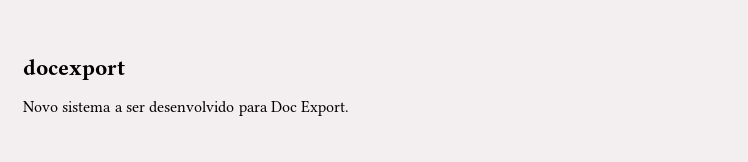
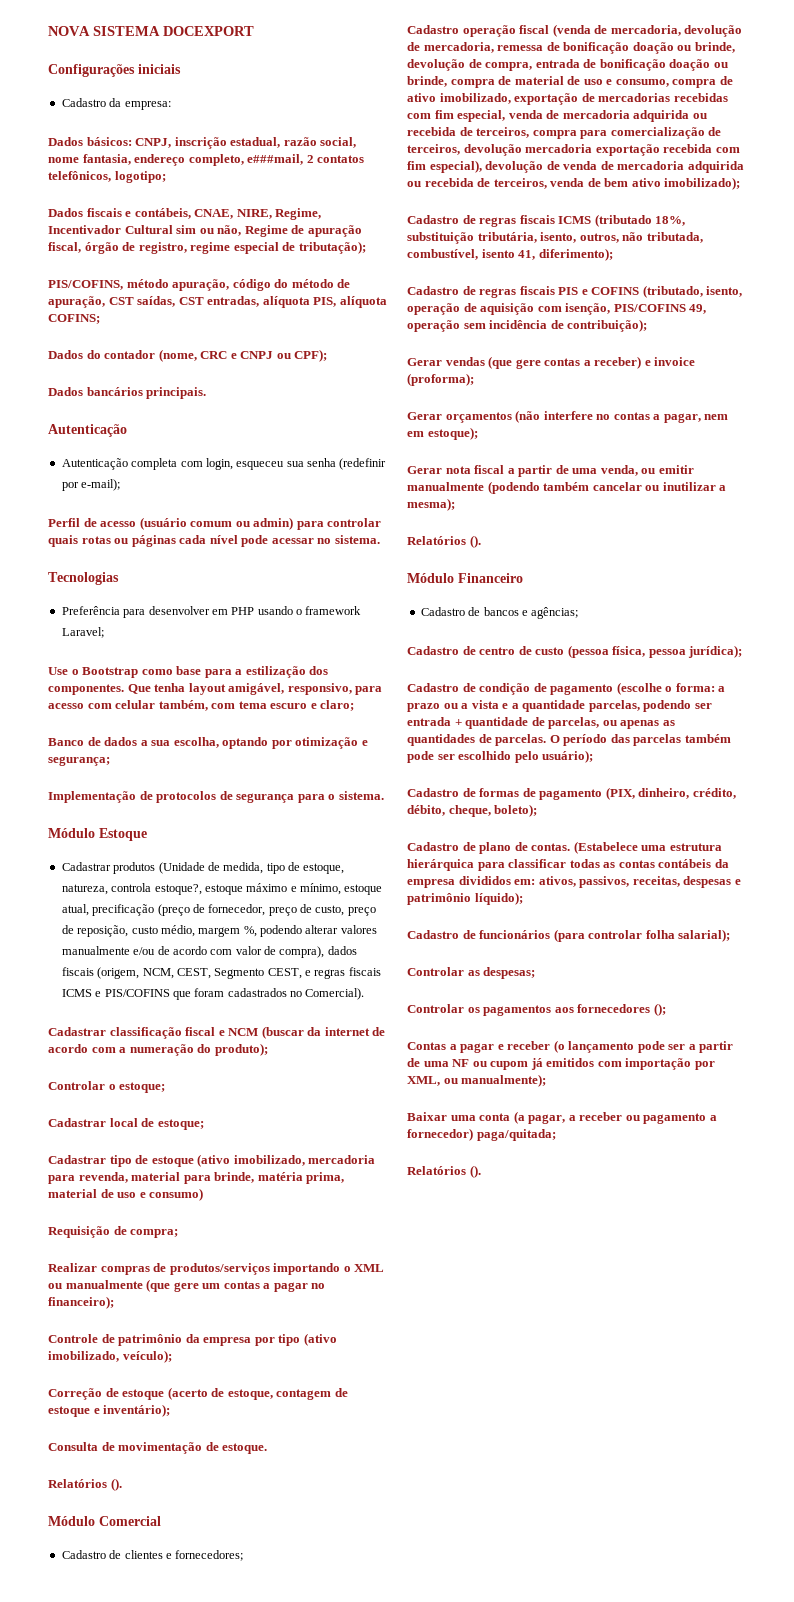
- docexport
- Novo sistema a ser desenvolvido para Doc Export.
+ NOVA SISTEMA DOCEXPORT
+ Configurações iniciais
+ Cadastro da empresa:
+ Dados básicos: CNPJ, inscrição estadual, razão social, nome fantasia, endereço completo, e###mail, 2 contatos telefônicos, logotipo;
+ Dados fiscais e contábeis, CNAE, NIRE, Regime, Incentivador Cultural sim ou não, Regime de apuração fiscal, órgão de registro, regime especial de tributação);
+ PIS/COFINS, método apuração, código do método de apuração, CST saídas, CST entradas, alíquota PIS, alíquota COFINS;
+ Dados do contador (nome, CRC e CNPJ ou CPF);
+ Dados bancários principais.
+ Autenticação
+ Autenticação completa com login, esqueceu sua senha (redefinir por e-mail);
+ Perfil de acesso (usuário comum ou admin) para controlar quais rotas ou páginas cada nível pode acessar no sistema.
+ Tecnologias
+ Preferência para desenvolver em PHP usando o framework Laravel;
+ Use o Bootstrap como base para a estilização dos componentes. Que tenha layout amigável, responsivo, para acesso com celular também, com tema escuro e claro;
+ Banco de dados a sua escolha, optando por otimização e segurança;
+ Implementação de protocolos de segurança para o sistema.
+ Módulo Estoque
+ Cadastrar produtos (Unidade de medida, tipo de estoque, natureza, controla estoque?, estoque máximo e mínimo, estoque atual, precificação (preço de fornecedor, preço de custo, preço de reposição, custo médio, margem %, podendo alterar valores manualmente e/ou de acordo com valor de compra), dados fiscais (origem, NCM, CEST, Segmento CEST, e regras fiscais ICMS e PIS/COFINS que foram cadastrados no Comercial).
+ Cadastrar classificação fiscal e NCM (buscar da internet de acordo com a numeração do produto);
+ Controlar o estoque;
+ Cadastrar local de estoque;
+ Cadastrar tipo de estoque (ativo imobilizado, mercadoria para revenda, material para brinde, matéria prima, material de uso e consumo)
+ Requisição de compra;
+ Realizar compras de produtos/serviços importando o XML ou manualmente (que gere um contas a pagar no financeiro);
+ Controle de patrimônio da empresa por tipo (ativo imobilizado, veículo);
+ Correção de estoque (acerto de estoque, contagem de estoque e inventário);
+ Consulta de movimentação de estoque.
+ Relatórios ().
+ Módulo Comercial
+ Cadastro de clientes e fornecedores;
+ Cadastro operação fiscal (venda de mercadoria, devolução de mercadoria, remessa de bonificação doação ou brinde, devolução de compra, entrada de bonificação doação ou brinde, compra de material de uso e consumo, compra de ativo imobilizado, exportação de mercadorias recebidas com fim especial, venda de mercadoria adquirida ou recebida de terceiros, compra para comercialização de terceiros, devolução mercadoria exportação recebida com fim especial), devolução de venda de mercadoria adquirida ou recebida de terceiros, venda de bem ativo imobilizado);
+ Cadastro de regras fiscais ICMS (tributado 18%, substituição tributária, isento, outros, não tributada, combustível, isento 41, diferimento);
+ Cadastro de regras fiscais PIS e COFINS (tributado, isento, operação de aquisição com isenção, PIS/COFINS 49, operação sem incidência de contribuição);
+ Gerar vendas (que gere contas a receber) e invoice (proforma);
+ Gerar orçamentos (não interfere no contas a pagar, nem em estoque);
+ Gerar nota fiscal a partir de uma venda, ou emitir manualmente (podendo também cancelar ou inutilizar a mesma);
+ Relatórios ().
+ Módulo Financeiro
+ Cadastro de bancos e agências;
+ Cadastro de centro de custo (pessoa física, pessoa jurídica);
+ Cadastro de condição de pagamento (escolhe o forma: a prazo ou a vista e a quantidade parcelas, podendo ser entrada + quantidade de parcelas, ou apenas as quantidades de parcelas. O período das parcelas também pode ser escolhido pelo usuário);
+ Cadastro de formas de pagamento (PIX, dinheiro, crédito, débito, cheque, boleto);
+ Cadastro de plano de contas. (Estabelece uma estrutura hierárquica para classificar todas as contas contábeis da empresa divididos em: ativos, passivos, receitas, despesas e patrimônio líquido);
+ Cadastro de funcionários (para controlar folha salarial);
+ Controlar as despesas;
+ Controlar os pagamentos aos fornecedores ();
+ Contas a pagar e receber (o lançamento pode ser a partir de uma NF ou cupom já emitidos com importação por XML, ou manualmente);
+ Baixar uma conta (a pagar, a receber ou pagamento a fornecedor) paga/quitada;
+ Relatórios ().

